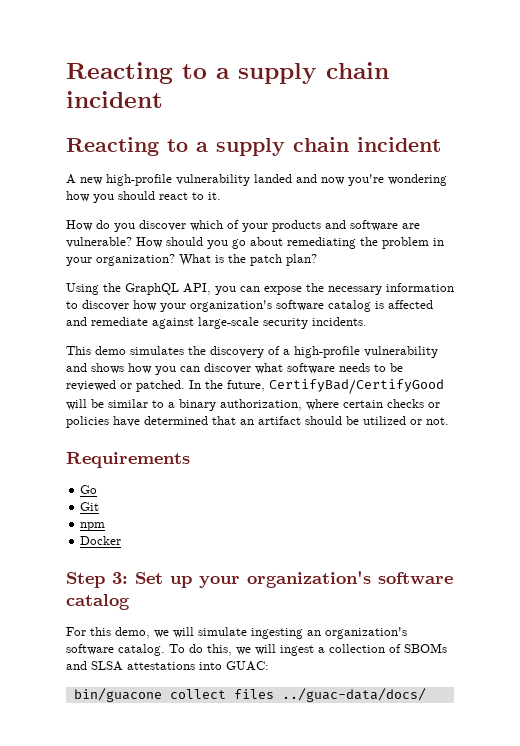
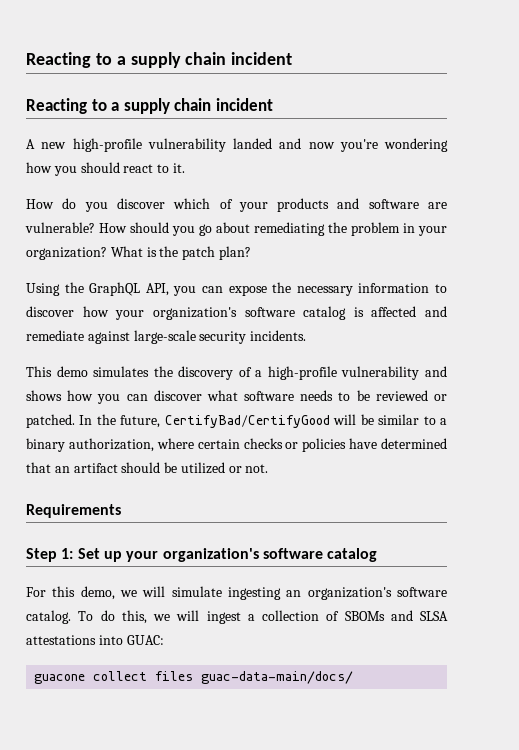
- Go
- Git
- npm
- Docker
- Step 3: Set up your organization's software catalog
+ Step 1: Set up your organization's software catalog
- bin/guacone collect files ../guac-data/docs/
+ guacone collect files guac-data-main/docs/

